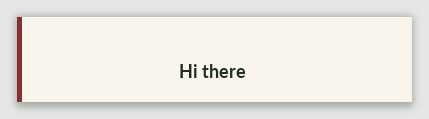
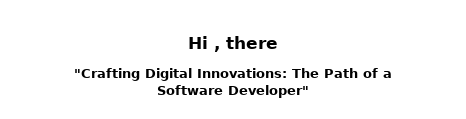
- Hi there
+ Hi , there
+ "Crafting Digital Innovations: The Path of a Software Developer"

